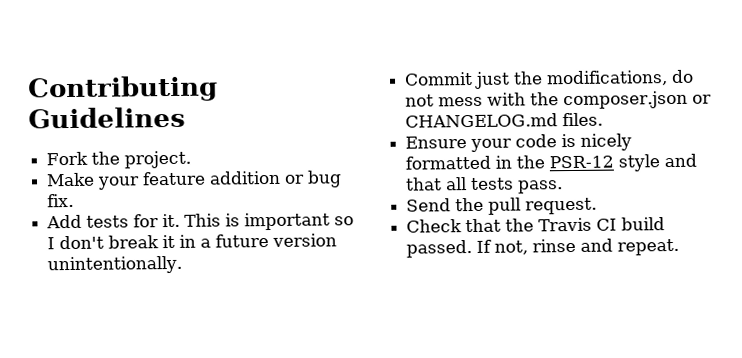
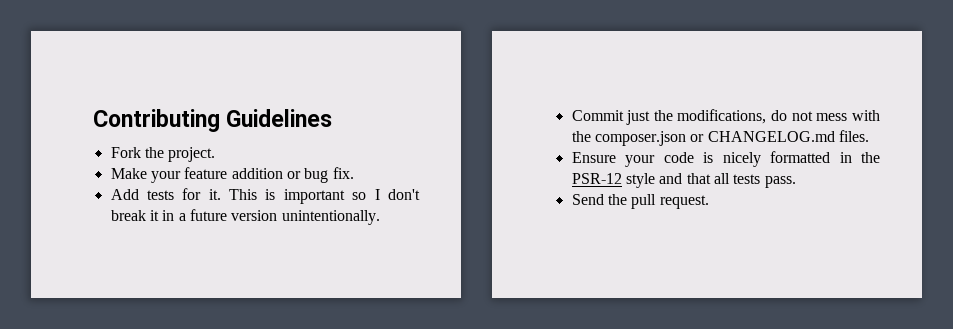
- Check that the Travis CI build passed. If not, rinse and repeat.

